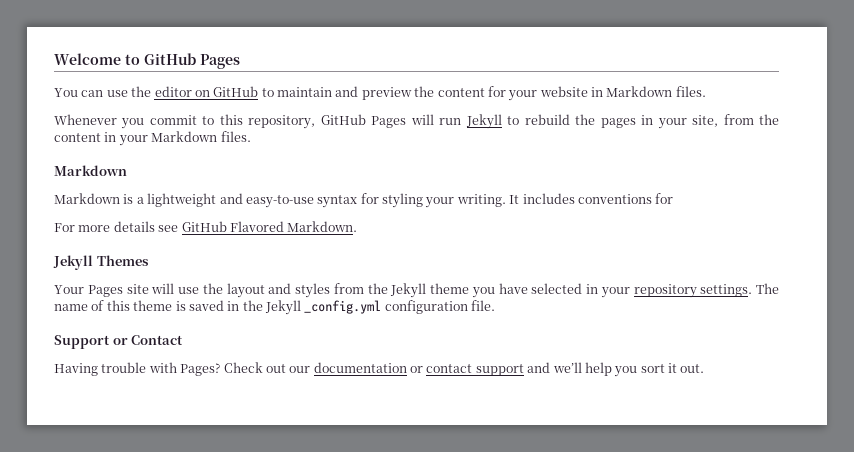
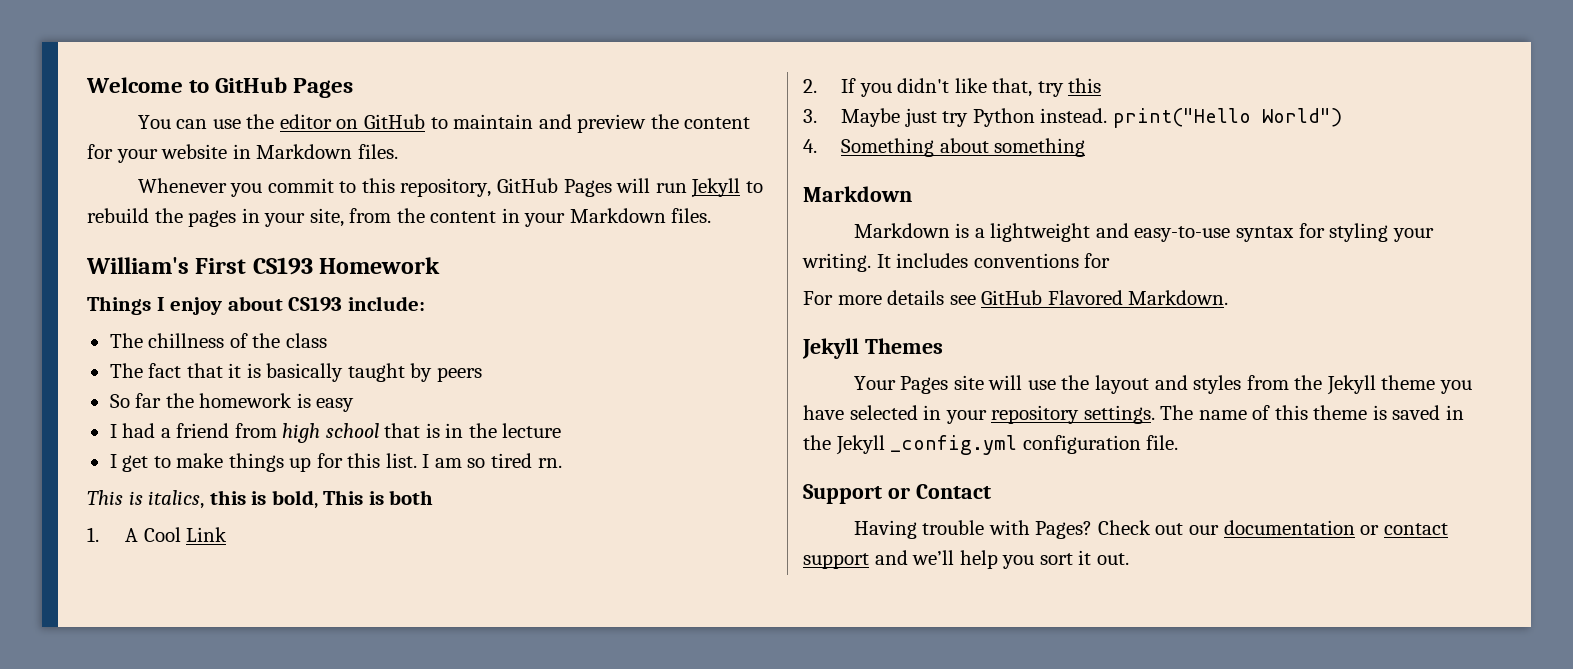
+ William's First CS193 Homework
+ Things I enjoy about CS193 include:
+ The chillness of the class
+ The fact that it is basically taught by peers
+ So far the homework is easy
+ I had a friend from high school that is in the lecture
+ I get to make things up for this list. I am so tired rn.
+ This is italics, this is bold, This is both
+ 1. A Cool Link
+ 2. If you didn't like that, try this
+ 3. Maybe just try Python instead. print("Hello World")
+ 4. Something about something

